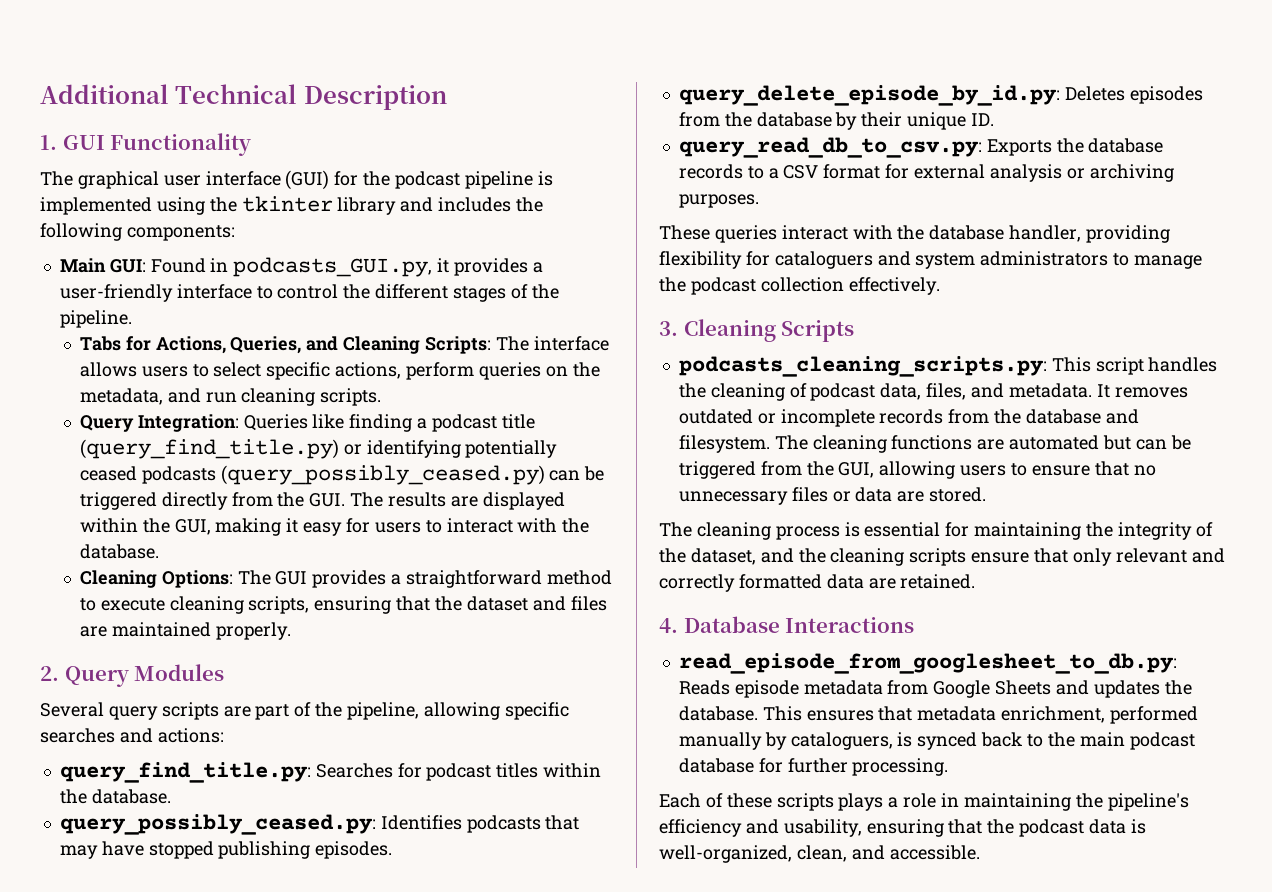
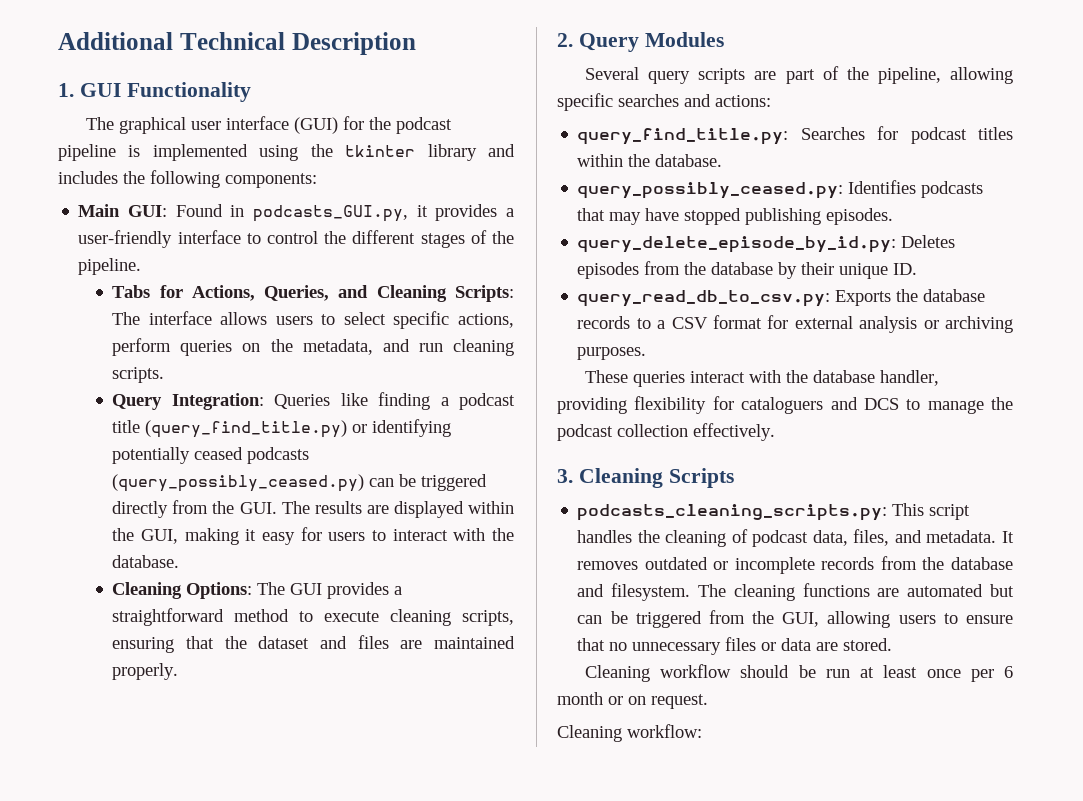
- These queries interact with the database handler, providing flexibility for cataloguers and system administrators to manage the podcast collection effectively.
+ These queries interact with the database handler, providing flexibility for cataloguers and DCS to manage the podcast collection effectively.
- The cleaning process is essential for maintaining the integrity of the dataset, and the cleaning scripts ensure that only relevant and correctly formatted data are retained.
- 4. Database Interactions
- read_episode_from_googlesheet_to_db.py: Reads episode metadata from Google Sheets and updates the database. This ensures that metadata enrichment, performed manually by cataloguers, is synced back to the main podcast database for further processing.
- Each of these scripts plays a role in maintaining the pipeline's efficiency and usability, ensuring that the podcast data is well-organized, clean, and accessible.
+ Cleaning workflow should be run at least once per 6 month or on request.
+ Cleaning workflow:

